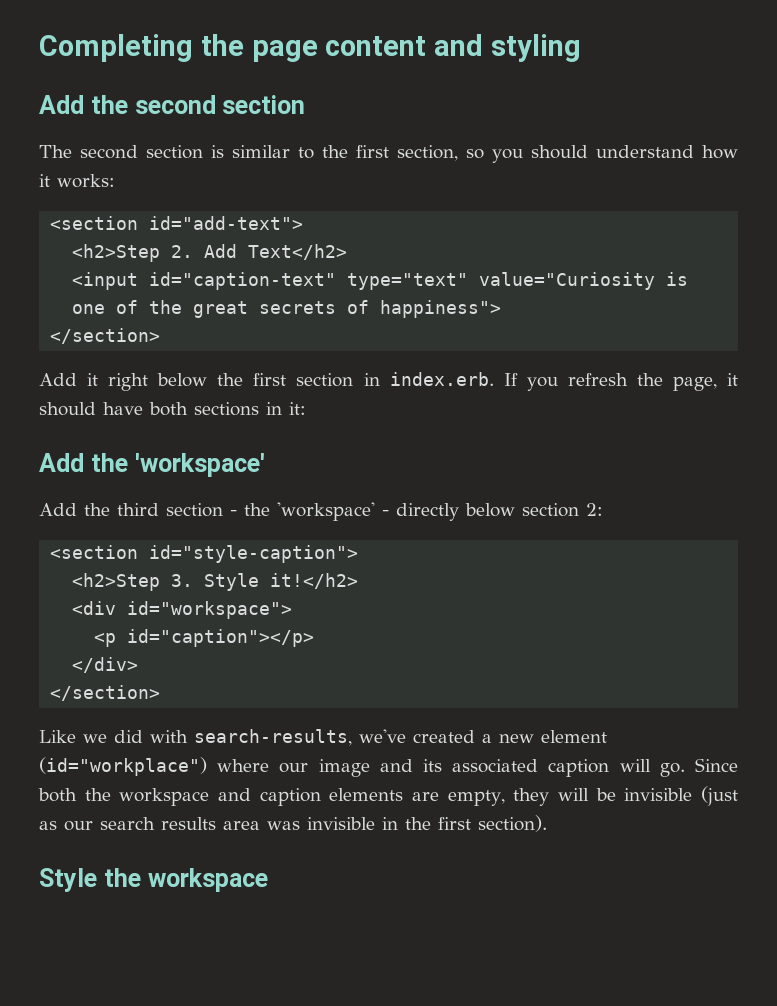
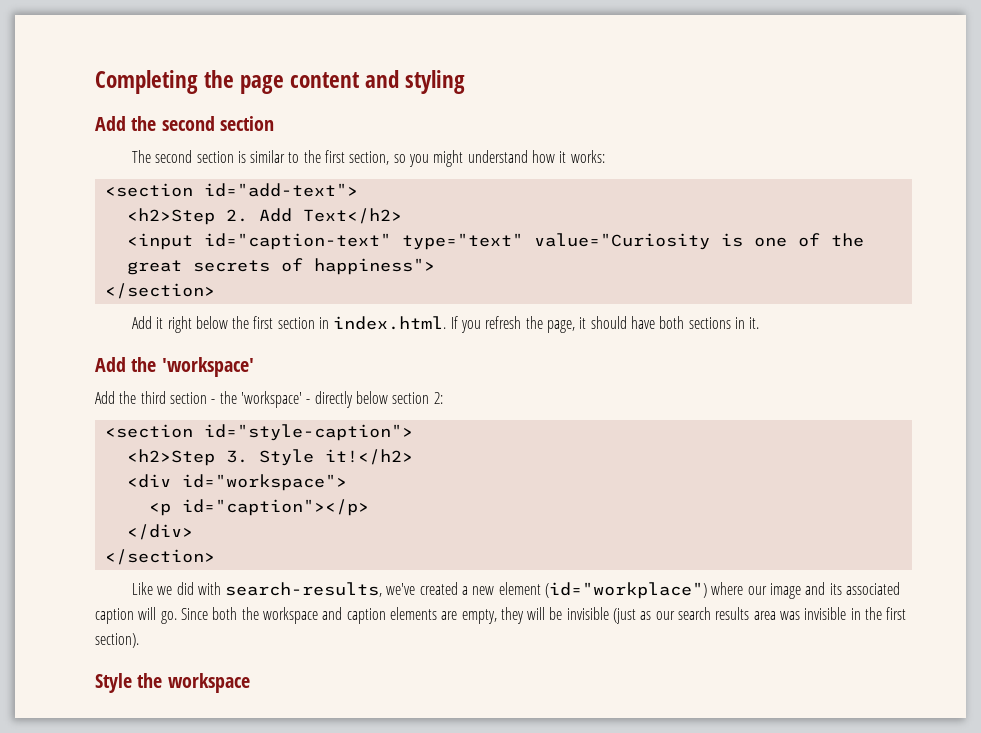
- The second section is similar to the first section, so you should understand how it works:
+ The second section is similar to the first section, so you might understand how it works:
- Add it right below the first section in index.erb. If you refresh the page, it should have both sections in it:
+ Add it right below the first section in index.html. If you refresh the page, it should have both sections in it.

